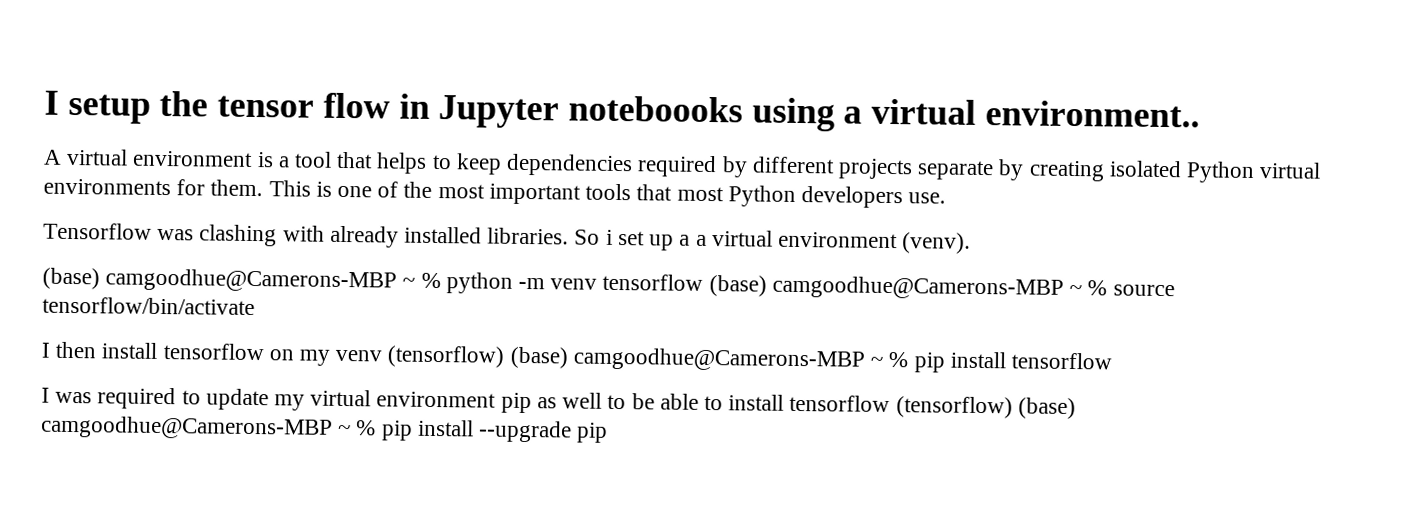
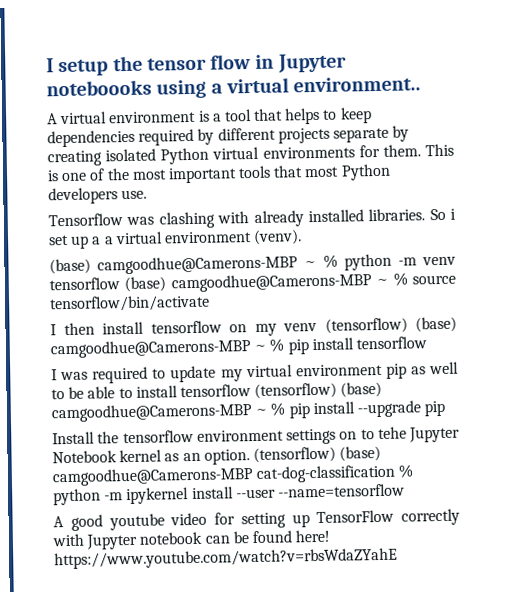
+ Install the tensorflow environment settings on to tehe Jupyter Notebook kernel as an option. (tensorflow) (base) camgoodhue@Camerons-MBP cat-dog-classification % python -m ipykernel install --user --name=tensorflow
+ A good youtube video for setting up TensorFlow correctly with Jupyter notebook can be found here! https://www.youtube.com/watch?v=rbsWdaZYahE

